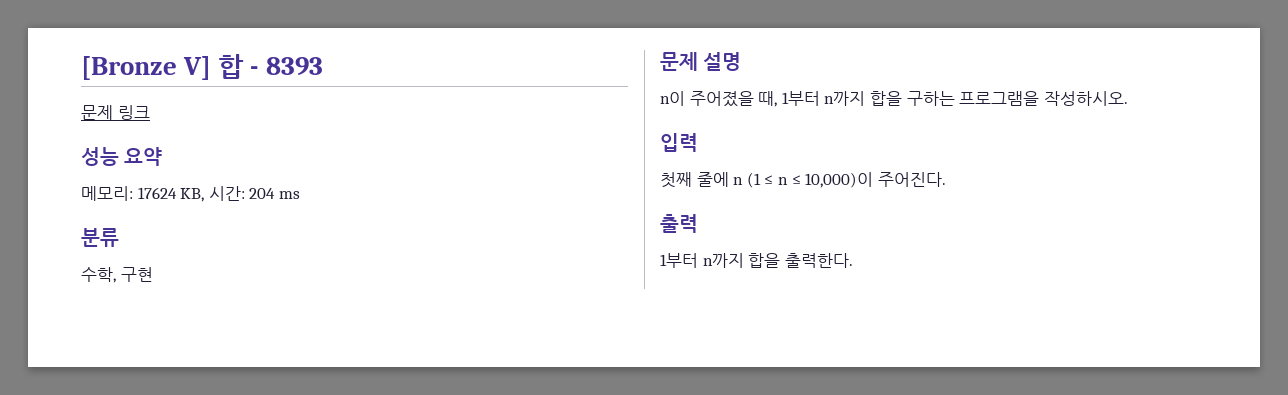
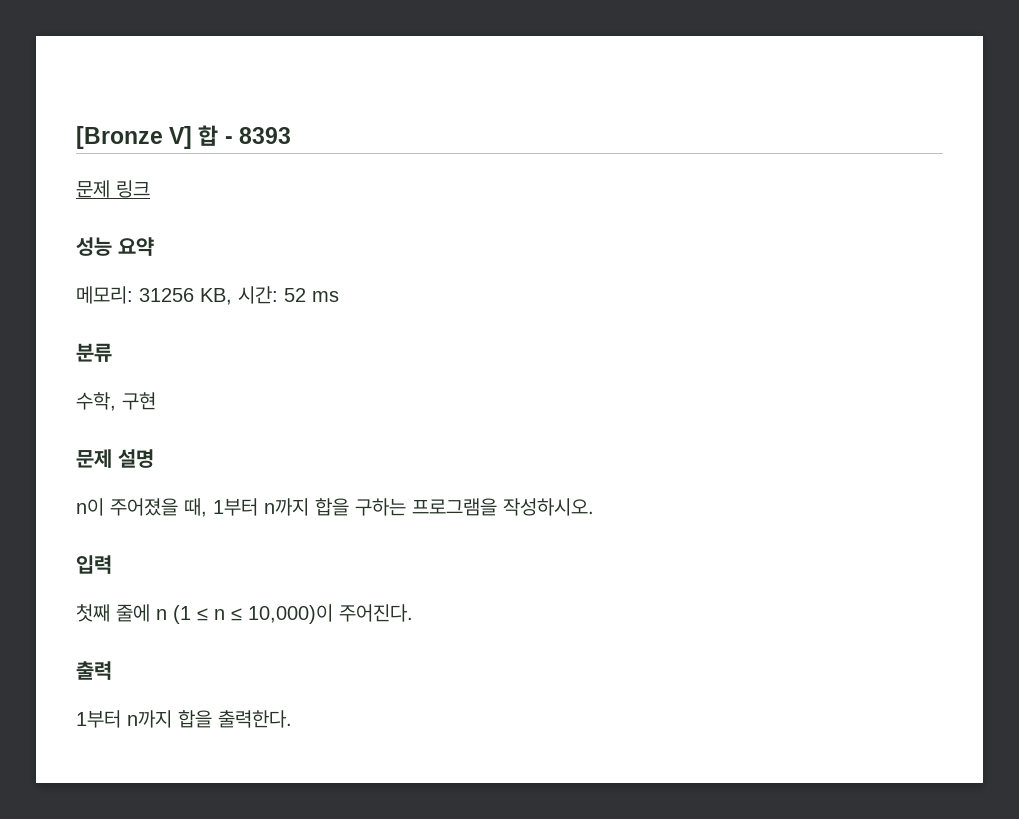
- 메모리: 17624 KB, 시간: 204 ms
+ 메모리: 31256 KB, 시간: 52 ms

